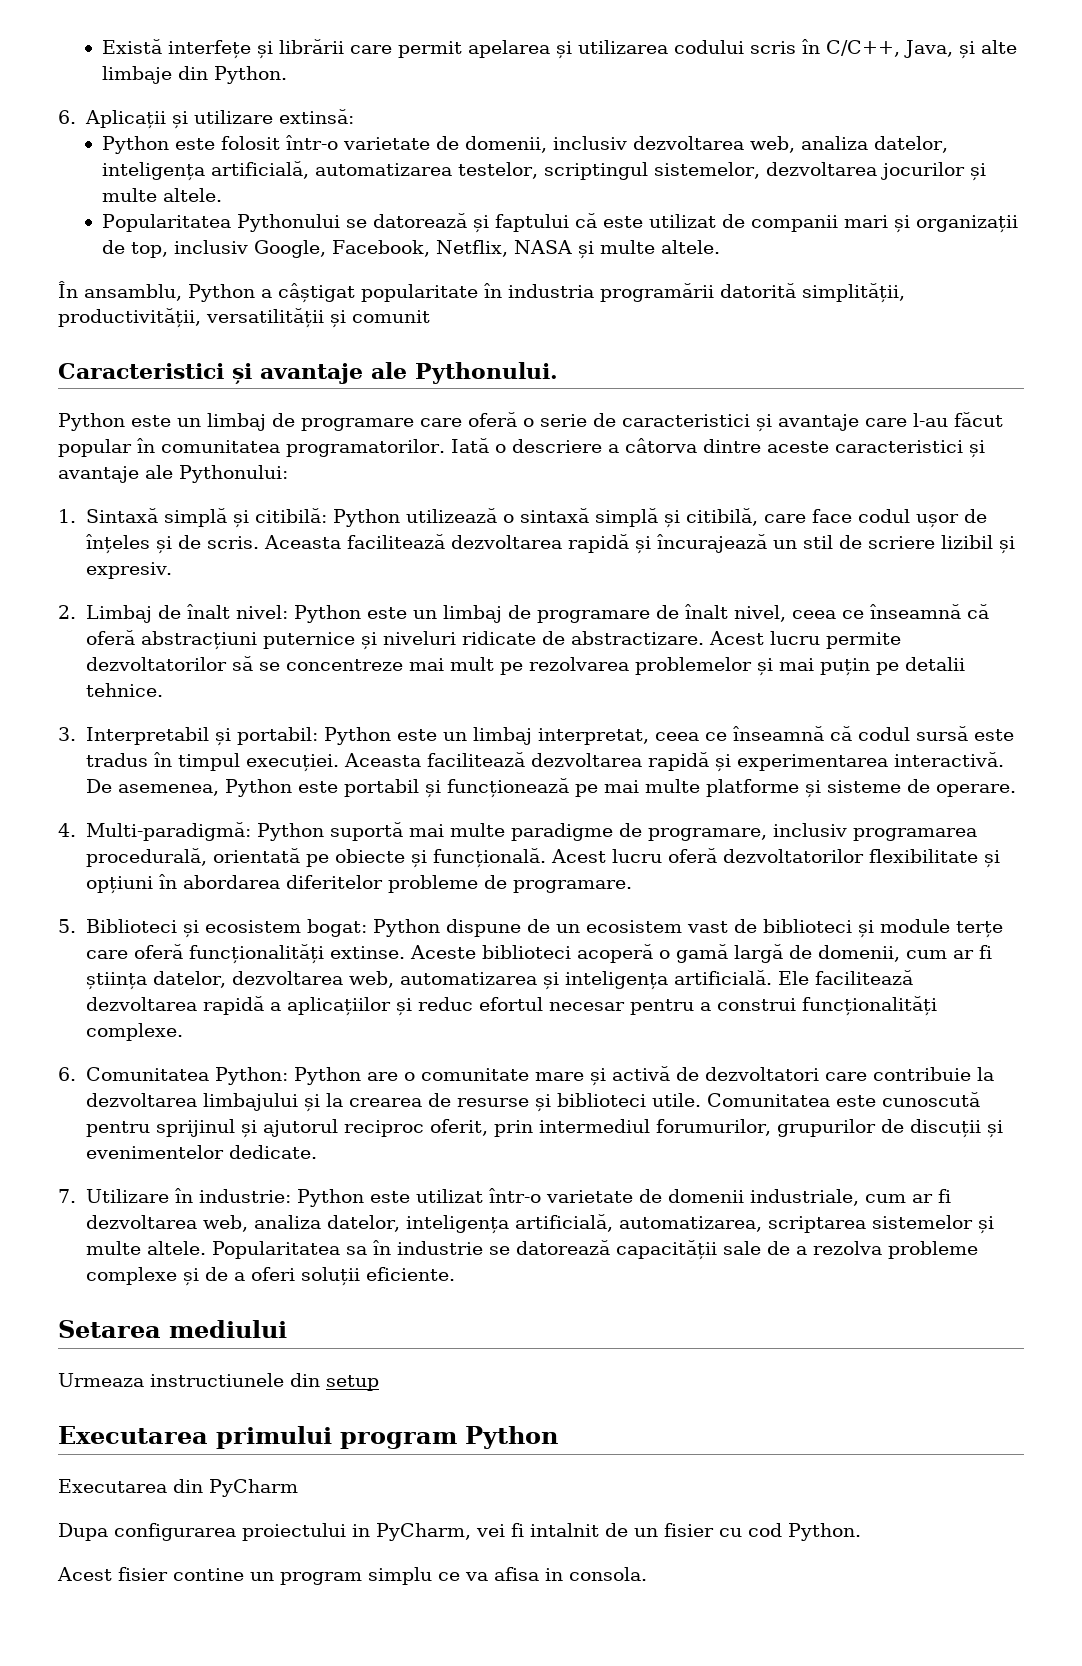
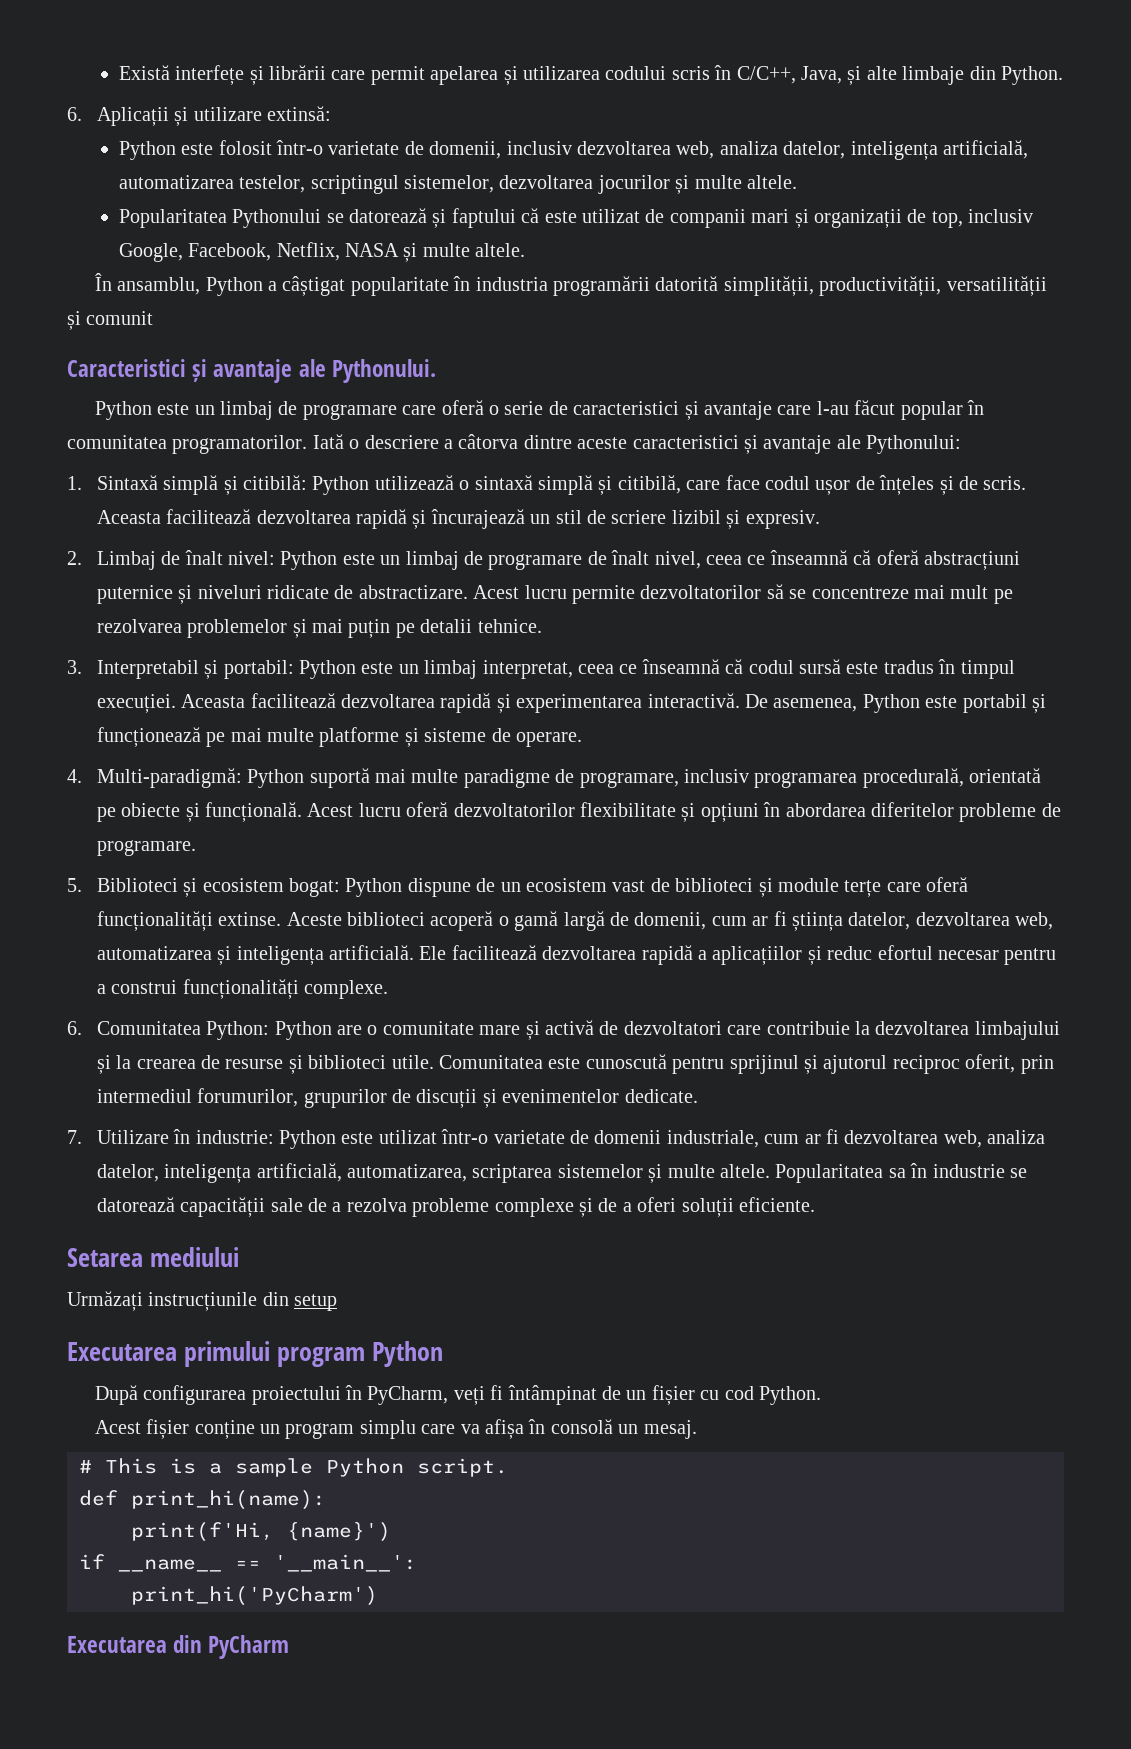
- Urmeaza instructiunele din setup
+ Urmăzați instrucțiunile din setup
- Executarea din PyCharm
- Dupa configurarea proiectului in PyCharm, vei fi intalnit de un fisier cu cod Python.
+ După configurarea proiectului în PyCharm, veți fi întâmpinat de un fișier cu cod Python.
- Acest fisier contine un program simplu ce va afisa in consola.
+ Acest fișier conține un program simplu care va afișa în consolă un mesaj.
+ # This is a sample Python script.
+ def print_hi(name):
+ print(f'Hi, {name}')
+ if __name__ == '__main__':
+ print_hi('PyCharm')
+ Executarea din PyCharm

